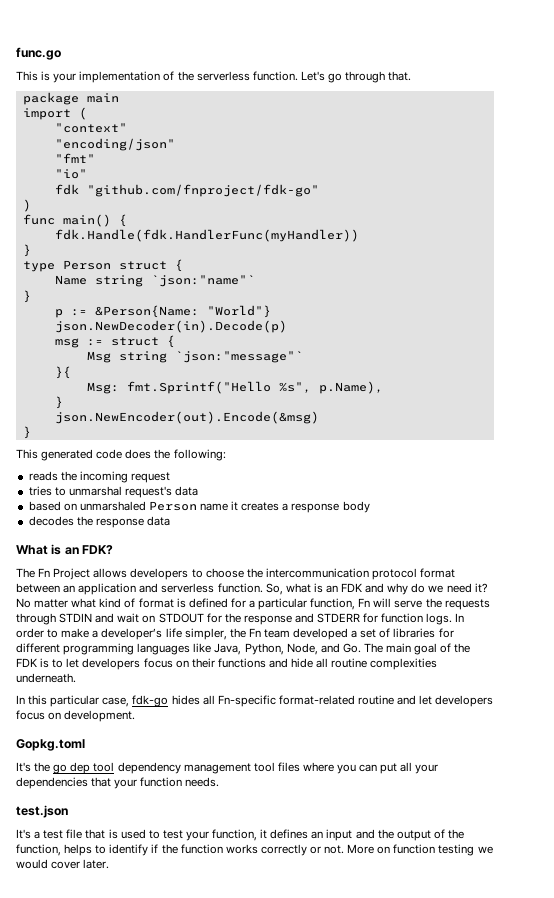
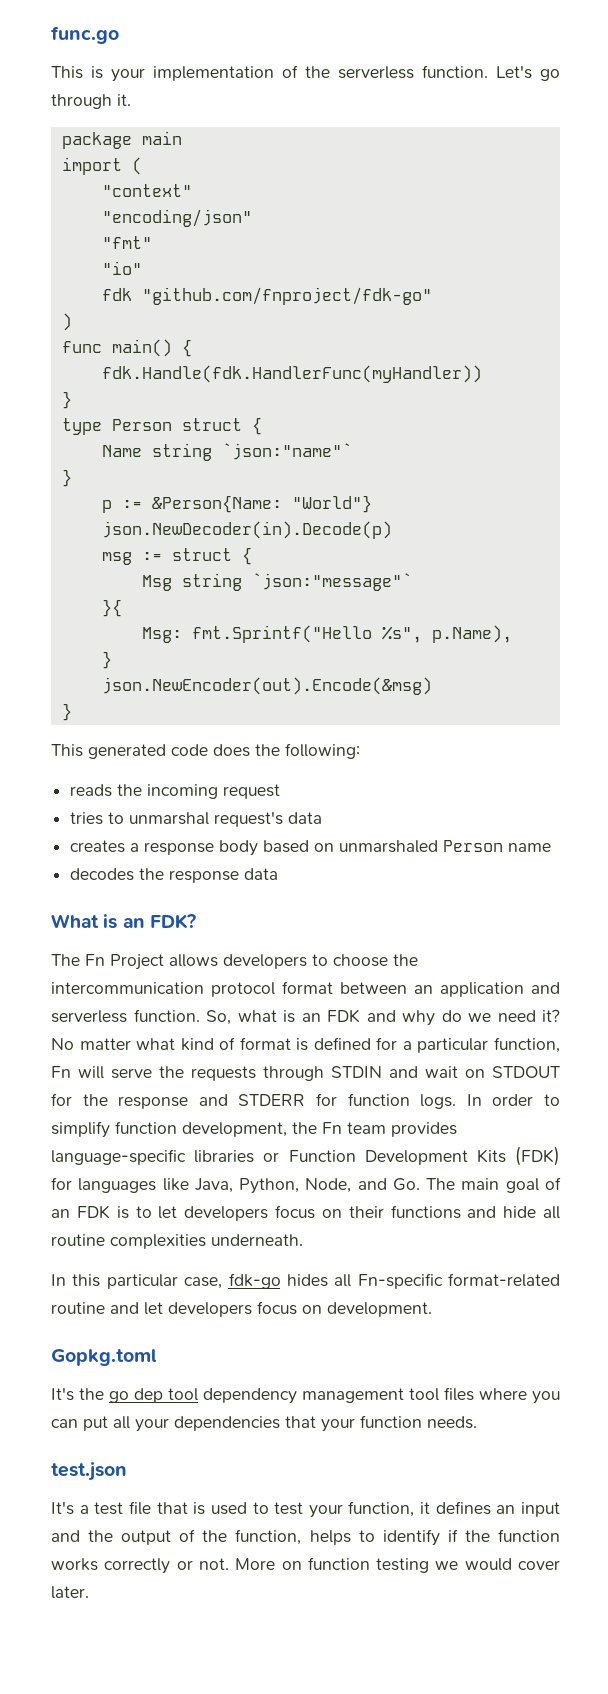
- Let's go through that.
+ Let's go through it.
- based on unmarshaled Person name it creates a response body
+ creates a response body based on unmarshaled Person name
- In order to make a developer’s life simpler, the Fn team developed a set of libraries for different programming languages like Java, Python, Node, and Go. The main goal of the FDK is to let developers focus on their functions and hide all routine complexities underneath.
+ In order to simplify function development, the Fn team provides language-specific libraries or Function Development Kits (FDK) for languages like Java, Python, Node, and Go. The main goal of an FDK is to let developers focus on their functions and hide all routine complexities underneath.

